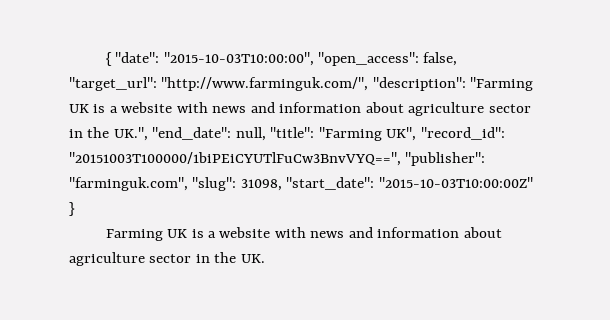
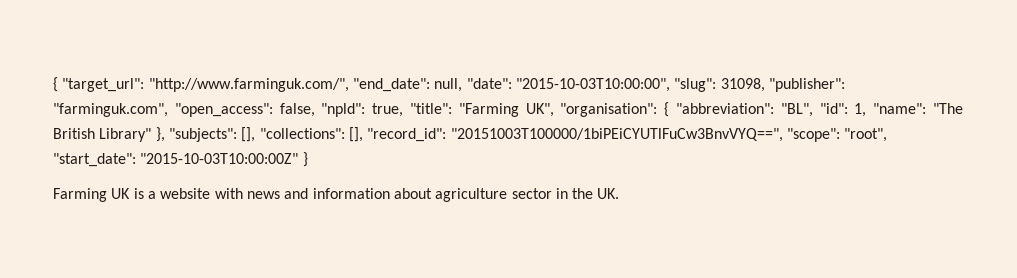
- { "date": "2015-10-03T10:00:00", "open_access": false, "target_url": "http://www.farminguk.com/", "description": "Farming UK is a website with news and information about agriculture sector in the UK.", "end_date": null, "title": "Farming UK", "record_id": "20151003T100000/1biPEiCYUTlFuCw3BnvVYQ==", "publisher": "farminguk.com", "slug": 31098, "start_date": "2015-10-03T10:00:00Z" }
+ { "target_url": "http://www.farminguk.com/", "end_date": null, "date": "2015-10-03T10:00:00", "slug": 31098, "publisher": "farminguk.com", "open_access": false, "npld": true, "title": "Farming UK", "organisation": { "abbreviation": "BL", "id": 1, "name": "The British Library" }, "subjects": [], "collections": [], "record_id": "20151003T100000/1biPEiCYUTlFuCw3BnvVYQ==", "scope": "root", "start_date": "2015-10-03T10:00:00Z" }

